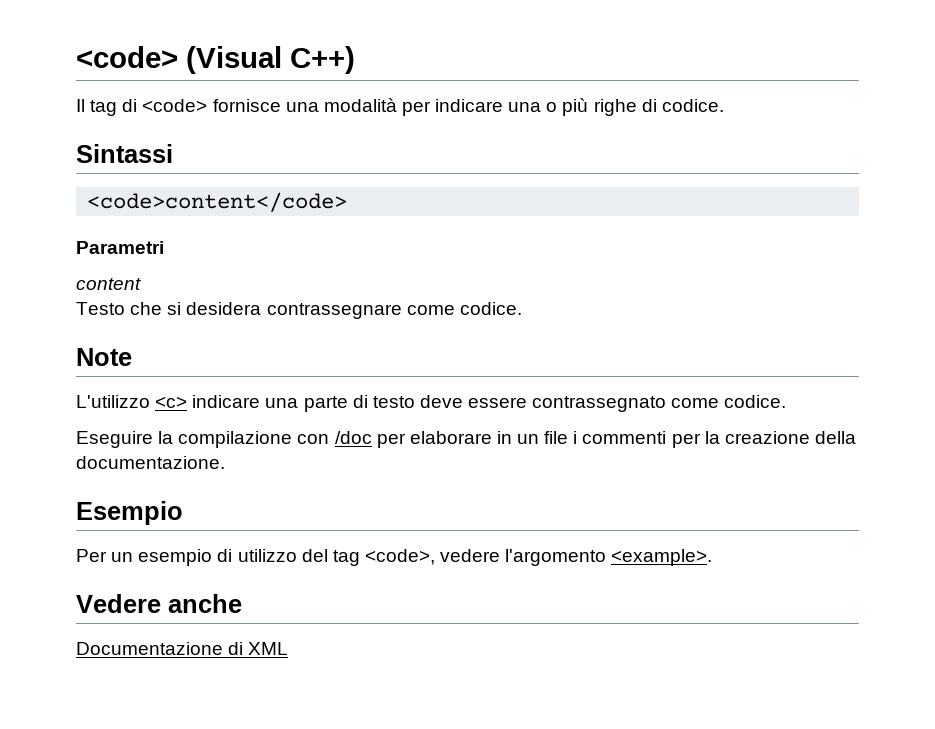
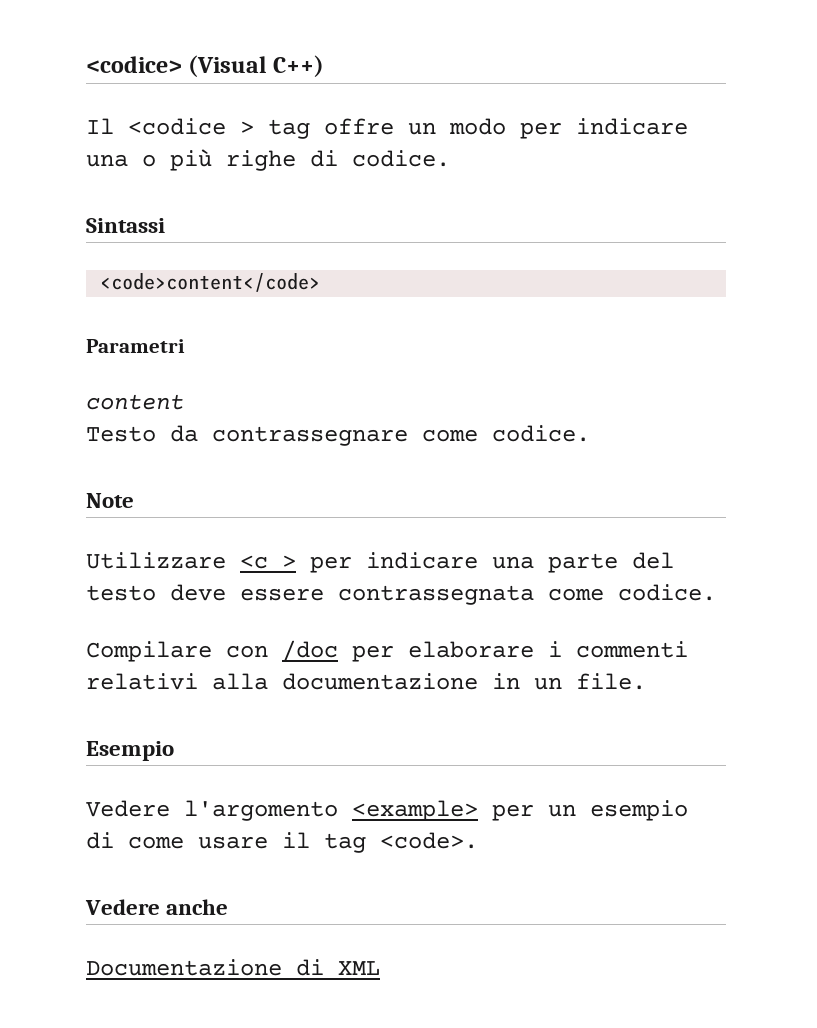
- <code> (Visual C++)
+ <codice> (Visual C++)
- Il tag di <code> fornisce una modalità per indicare una o più righe di codice.
+ Il <codice > tag offre un modo per indicare una o più righe di codice.
- Testo che si desidera contrassegnare come codice.
+ Testo da contrassegnare come codice.
- L'utilizzo <c> indicare una parte di testo deve essere contrassegnato come codice.
- Eseguire la compilazione con /doc per elaborare in un file i commenti per la creazione della documentazione.
+ Utilizzare <c > per indicare una parte del testo deve essere contrassegnata come codice.
+ Compilare con /doc per elaborare i commenti relativi alla documentazione in un file.
  Esempio
- Per un esempio di utilizzo del tag <code>, vedere l'argomento <example>.
+ Vedere l'argomento <example> per un esempio di come usare il tag <code>.

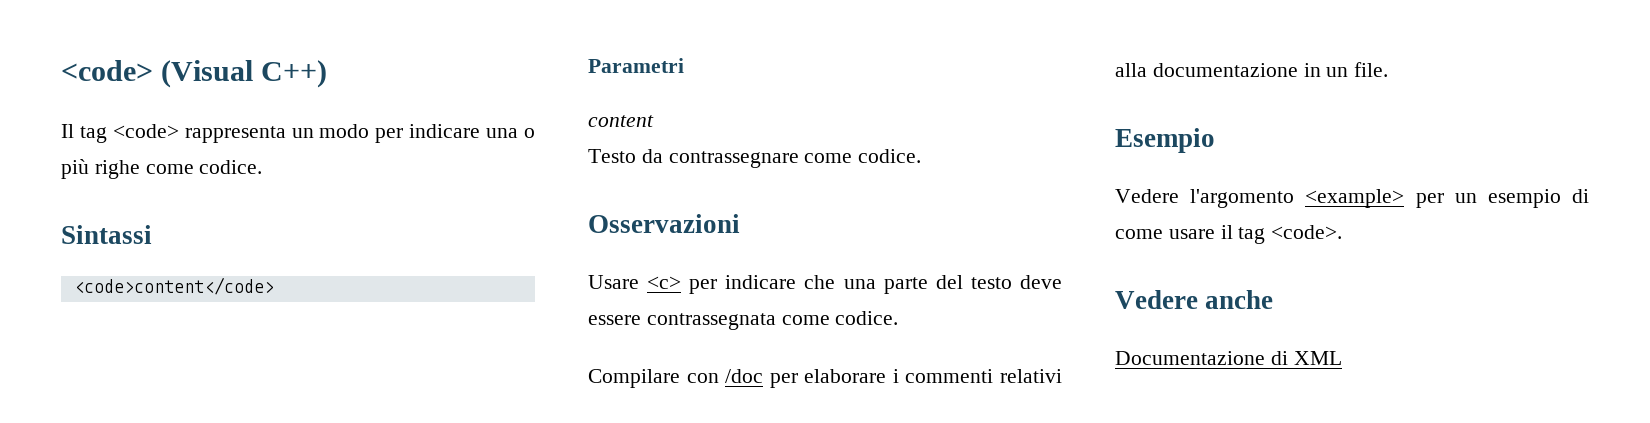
- <codice> (Visual C++)
+ <code> (Visual C++)
- Il <codice > tag offre un modo per indicare una o più righe di codice.
+ Il tag <code> rappresenta un modo per indicare una o più righe come codice.
- Note
- Utilizzare <c > per indicare una parte del testo deve essere contrassegnata come codice.
+ Osservazioni
+ Usare <c> per indicare che una parte del testo deve essere contrassegnata come codice.

